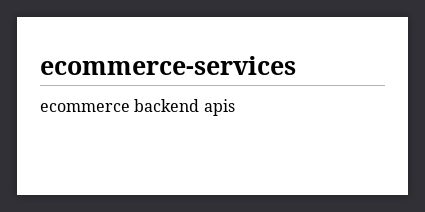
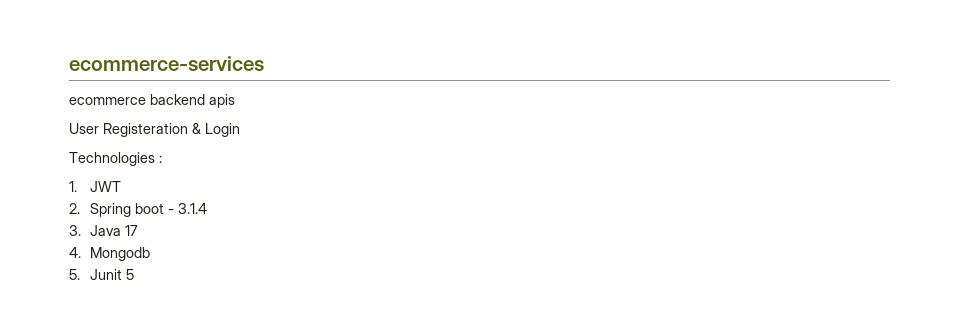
+ User Registeration & Login
+ Technologies :
+ 1. JWT
+ 2. Spring boot - 3.1.4
+ 3. Java 17
+ 4. Mongodb
+ 5. Junit 5

